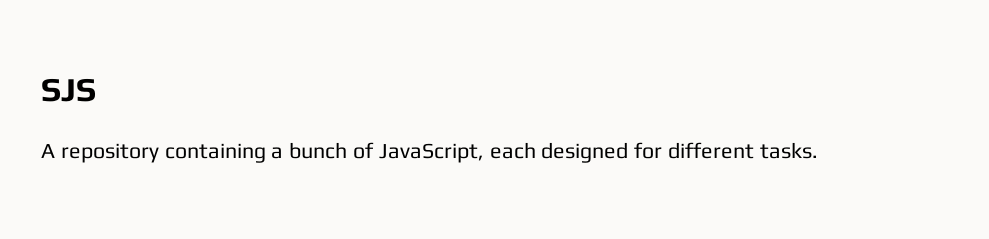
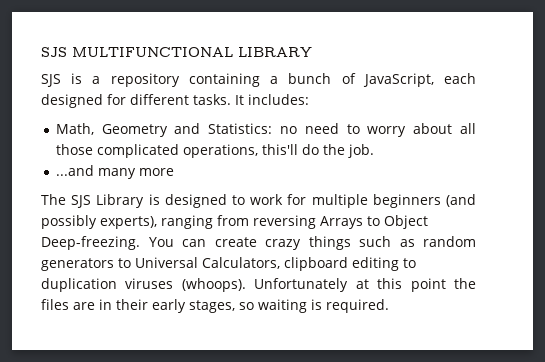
- SJS
- A repository containing a bunch of JavaScript, each designed for different tasks.
+ SJS MULTIFUNCTIONAL LIBRARY
+ SJS is a repository containing a bunch of JavaScript, each designed for different tasks.
+ It includes:
+ Math, Geometry and Statistics: no need to worry about all those complicated operations, this'll do the job.
+ ...and many more
+ The SJS Library is designed to work for multiple beginners (and possibly experts), ranging from reversing Arrays to Object Deep-freezing. You can create crazy things such as random generators to Universal Calculators, clipboard editing to duplication viruses (whoops). Unfortunately at this point the files are in their early stages, so waiting is required.

